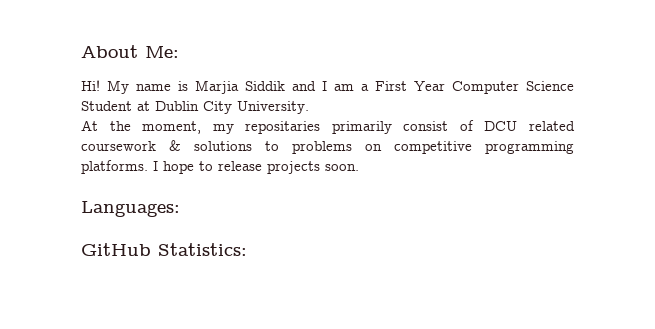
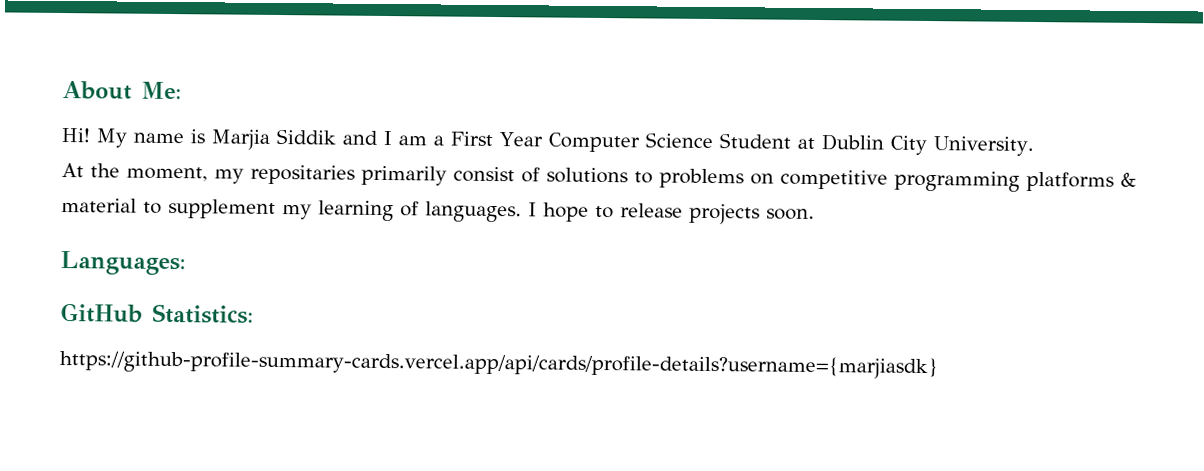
- At the moment, my repositaries primarily consist of DCU related coursework & solutions to problems on competitive programming platforms.
+ At the moment, my repositaries primarily consist of solutions to problems on competitive programming platforms & material to supplement my learning of languages.
+ https://github-profile-summary-cards.vercel.app/api/cards/profile-details?username={marjiasdk}

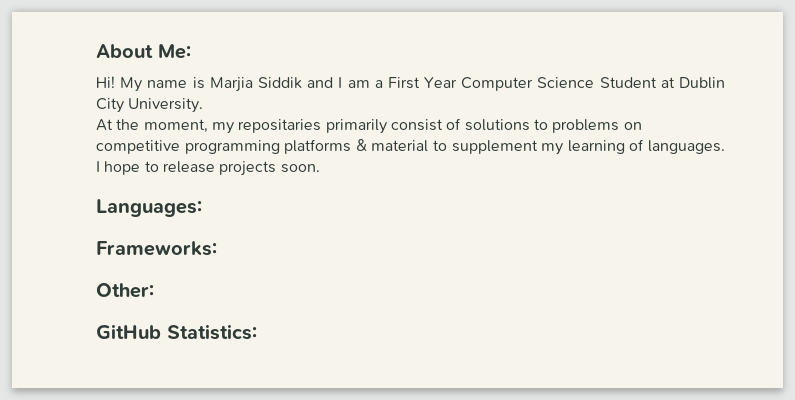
+ Frameworks:
+ Other:
- https://github-profile-summary-cards.vercel.app/api/cards/profile-details?username={marjiasdk}

